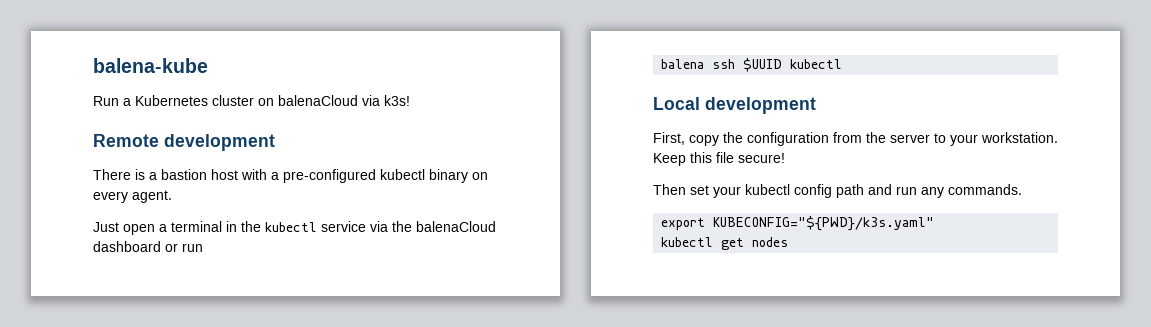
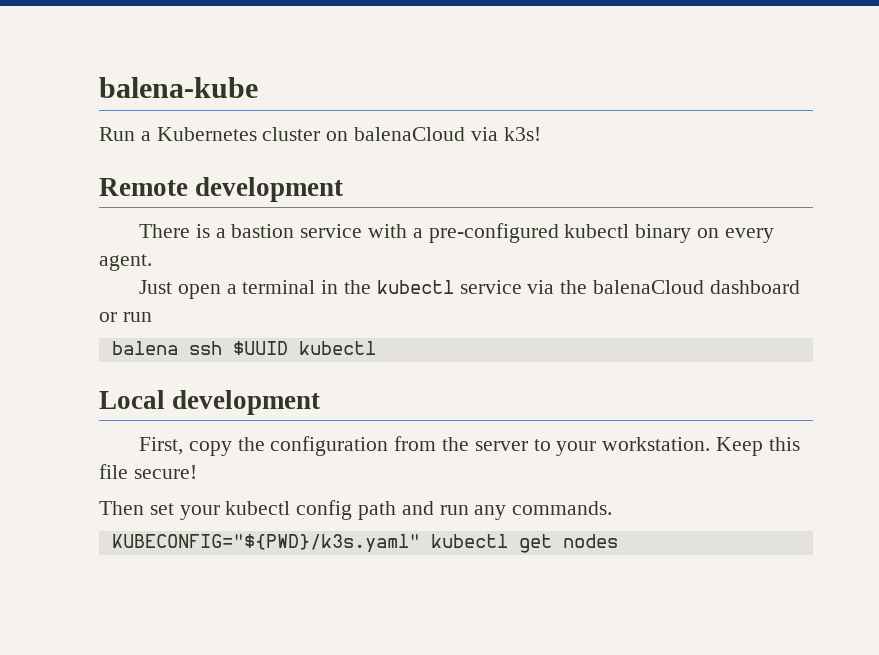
- There is a bastion host with a pre-configured kubectl binary on every agent.
+ There is a bastion service with a pre-configured kubectl binary on every agent.
- export KUBECONFIG="${PWD}/k3s.yaml"
- kubectl get nodes
+ KUBECONFIG="${PWD}/k3s.yaml" kubectl get nodes

